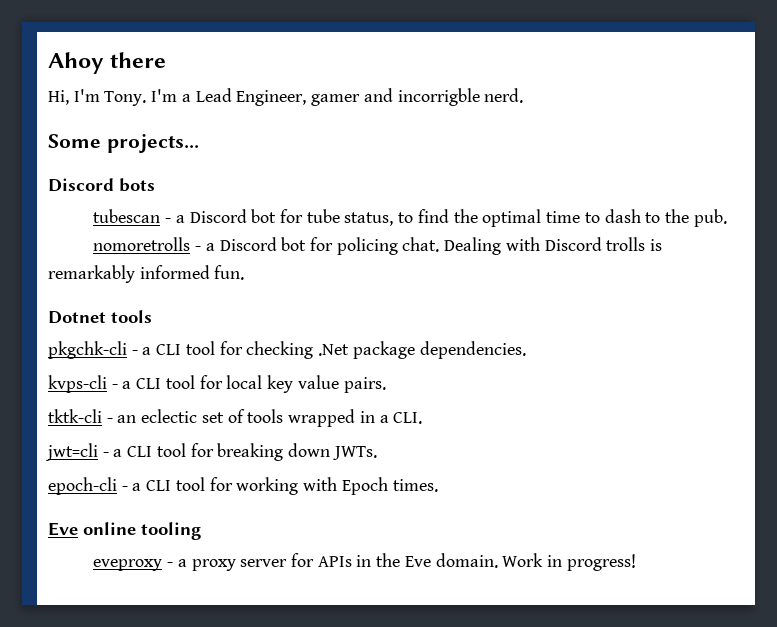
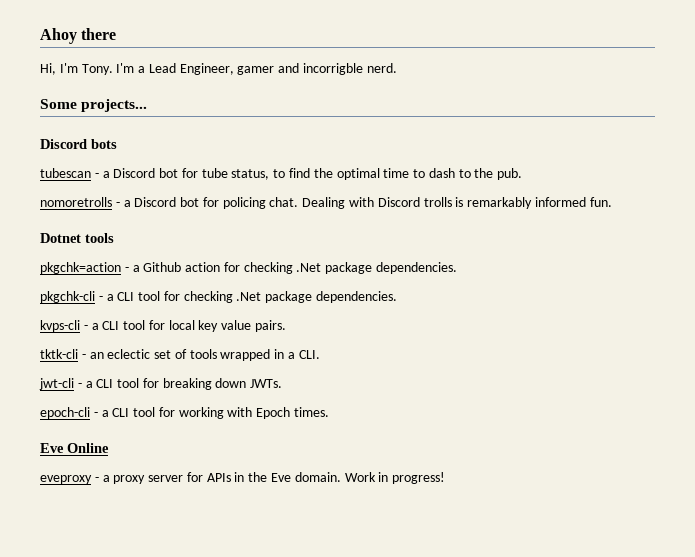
+ pkgchk=action - a Github action for checking .Net package dependencies.
- jwt=cli - a CLI tool for breaking down JWTs.
+ jwt-cli - a CLI tool for breaking down JWTs.
- Eve online tooling
+ Eve Online

